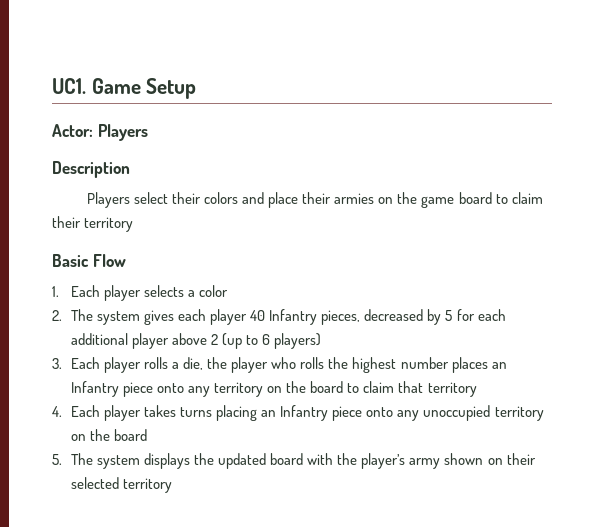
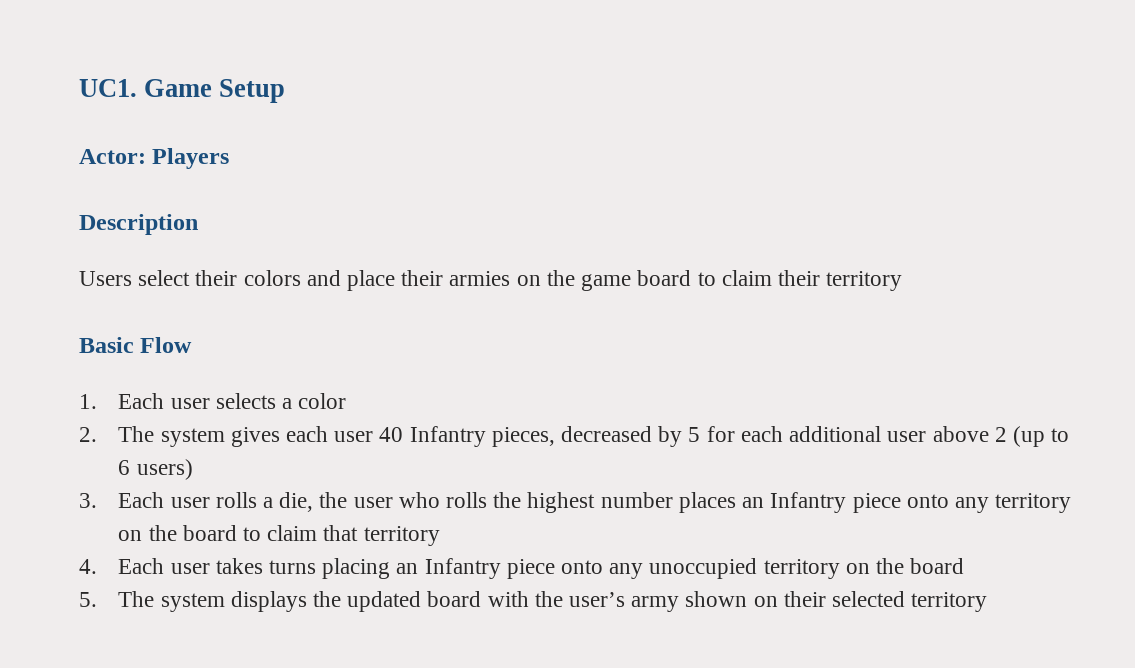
- Players select their colors and place their armies on the game board to claim their territory
+ Users select their colors and place their armies on the game board to claim their territory
- 1. Each player selects a color
+ 1. Each user selects a color
- 2. The system gives each player 40 Infantry pieces, decreased by 5 for each additional player above 2 (up to 6 players)
+ 2. The system gives each user 40 Infantry pieces, decreased by 5 for each additional user above 2 (up to 6 users)
- 3. Each player rolls a die, the player who rolls the highest number places an Infantry piece onto any territory on the board to claim that territory
+ 3. Each user rolls a die, the user who rolls the highest number places an Infantry piece onto any territory on the board to claim that territory
- 4. Each player takes turns placing an Infantry piece onto any unoccupied territory on the board
+ 4. Each user takes turns placing an Infantry piece onto any unoccupied territory on the board
- 5. The system displays the updated board with the player’s army shown on their selected territory
+ 5. The system displays the updated board with the user’s army shown on their selected territory

